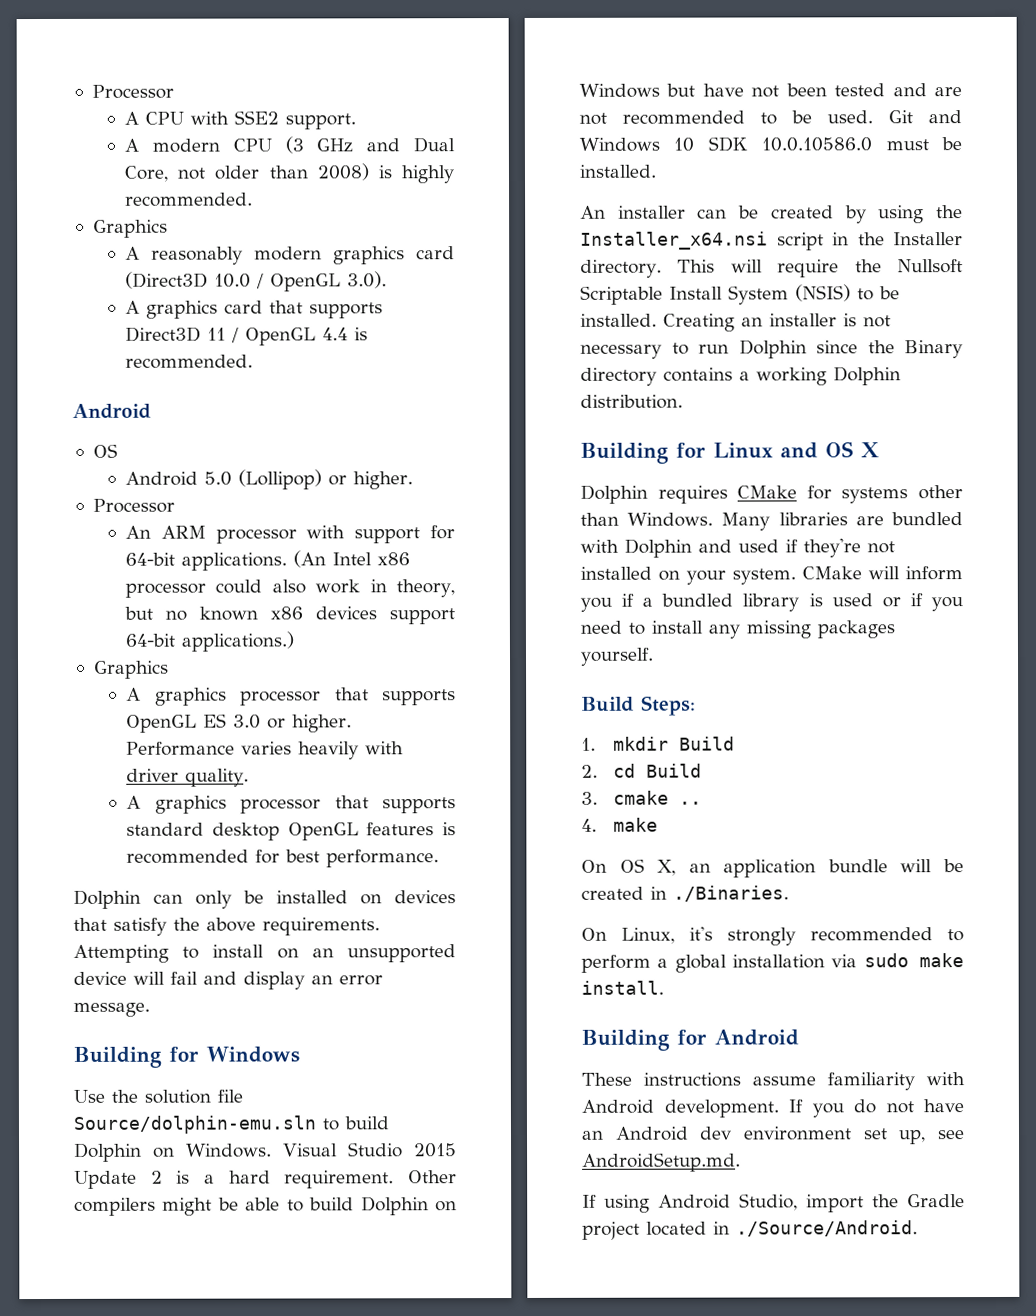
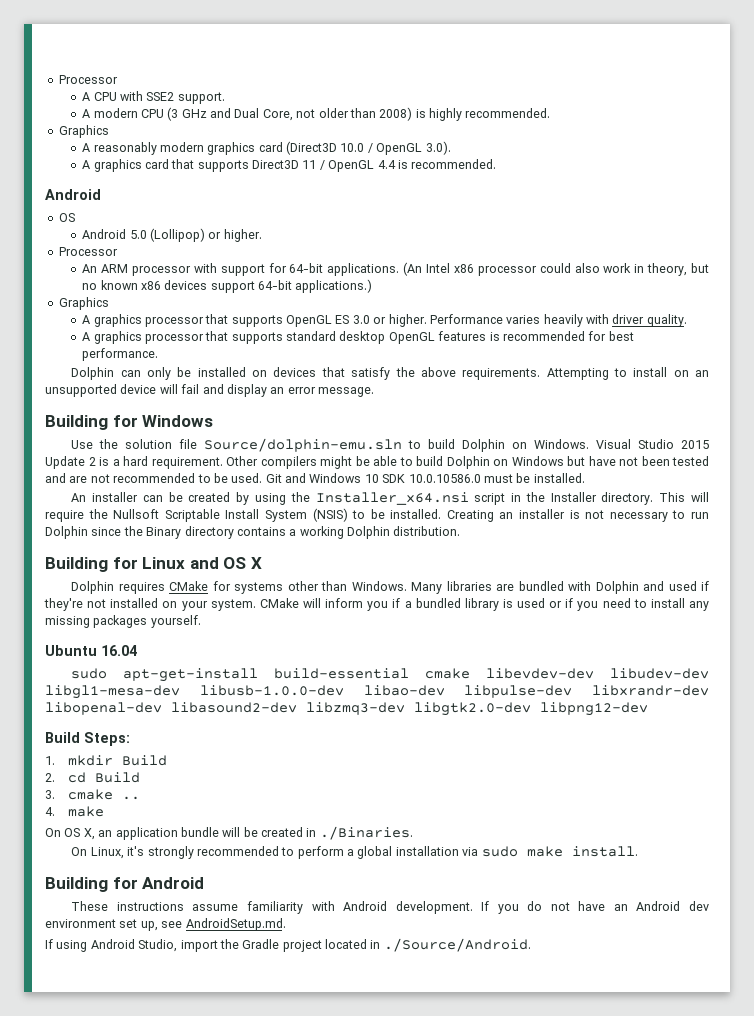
+ Ubuntu 16.04
+ sudo apt-get-install build-essential cmake libevdev-dev libudev-dev libgl1-mesa-dev libusb-1.0.0-dev libao-dev libpulse-dev libxrandr-dev libopenal-dev libasound2-dev libzmq3-dev libgtk2.0-dev libpng12-dev

